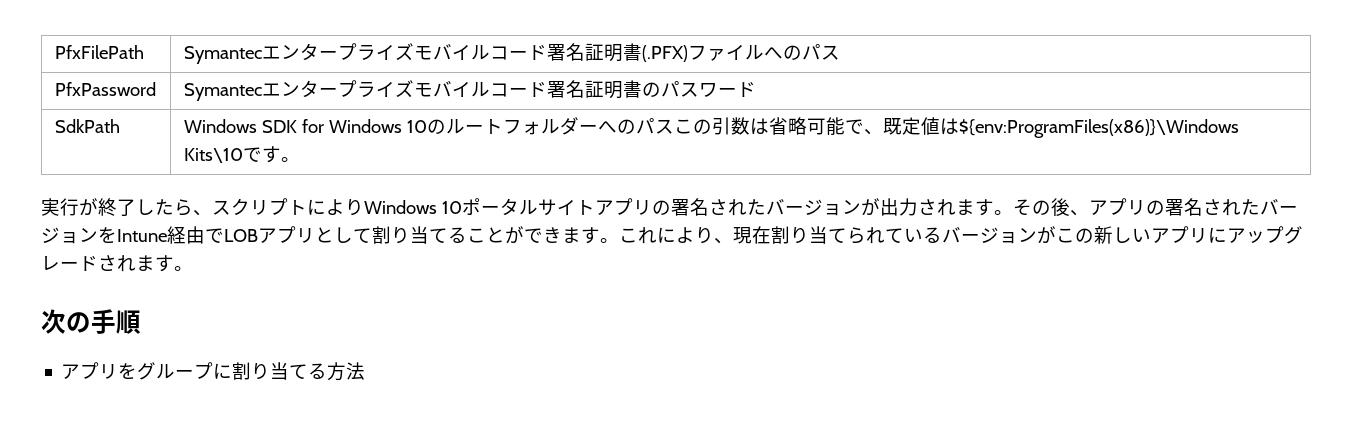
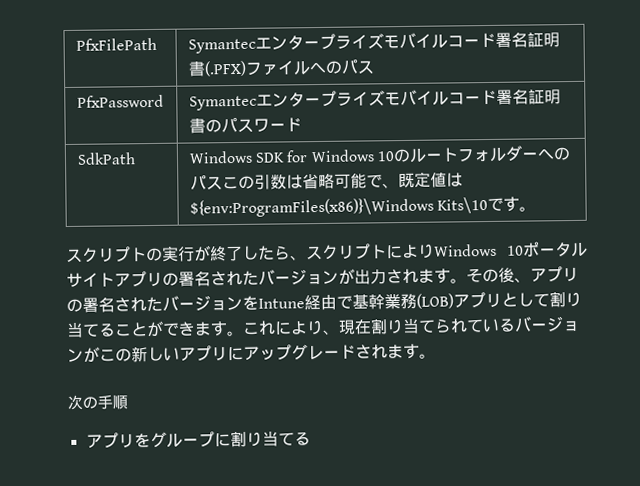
- 実行が終了したら、スクリプトによりWindows 10ポータルサイトアプリの署名されたバージョンが出力されます。
+ スクリプトの実行が終了したら、スクリプトによりWindows 10ポータルサイトアプリの署名されたバージョンが出力されます。
- その後、アプリの署名されたバージョンをIntune経由でLOBアプリとして割り当てることができます。
+ その後、アプリの署名されたバージョンをIntune経由で基幹業務(LOB)アプリとして割り当てることができます。
- アプリをグループに割り当てる方法
+ アプリをグループに割り当てる

